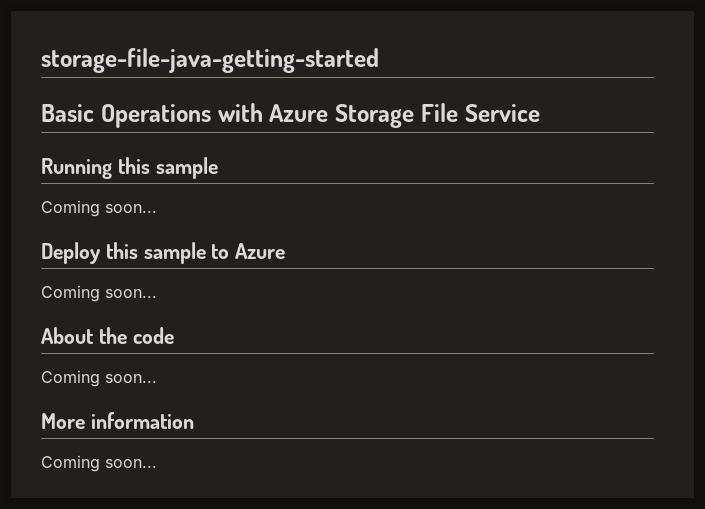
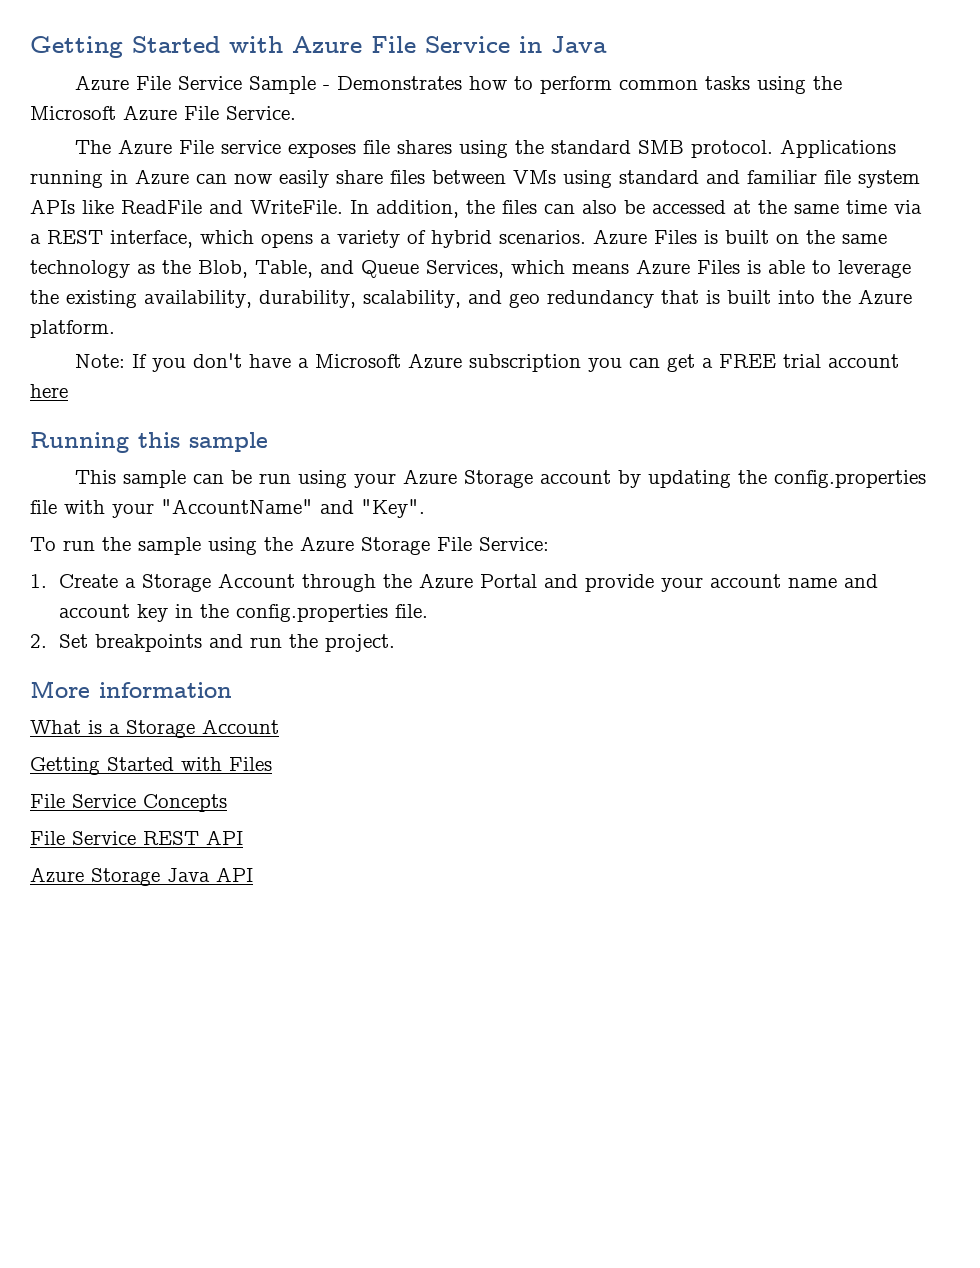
- storage-file-java-getting-started
- Basic Operations with Azure Storage File Service
+ Getting Started with Azure File Service in Java
+ Azure File Service Sample - Demonstrates how to perform common tasks using the Microsoft Azure File Service.
+ The Azure File service exposes file shares using the standard SMB protocol. Applications running in Azure can now easily share files between VMs using standard and familiar file system APIs like ReadFile and WriteFile. In addition, the files can also be accessed at the same time via a REST interface, which opens a variety of hybrid scenarios. Azure Files is built on the same technology as the Blob, Table, and Queue Services, which means Azure Files is able to leverage the existing availability, durability, scalability, and geo redundancy that is built into the Azure platform.
+ Note: If you don't have a Microsoft Azure subscription you can get a FREE trial account here
  Running this sample
- Coming soon...
- Deploy this sample to Azure
- Coming soon...
- About the code
- Coming soon...
+ This sample can be run using your Azure Storage account by updating the config.properties file with your "AccountName" and "Key".
+ To run the sample using the Azure Storage File Service:
+ 1. Create a Storage Account through the Azure Portal and provide your account name and account key in the config.properties file.
+ 2. Set breakpoints and run the project.
  More information
- Coming soon...
+ What is a Storage Account
+ Getting Started with Files
+ File Service Concepts
+ File Service REST API
+ Azure Storage Java API

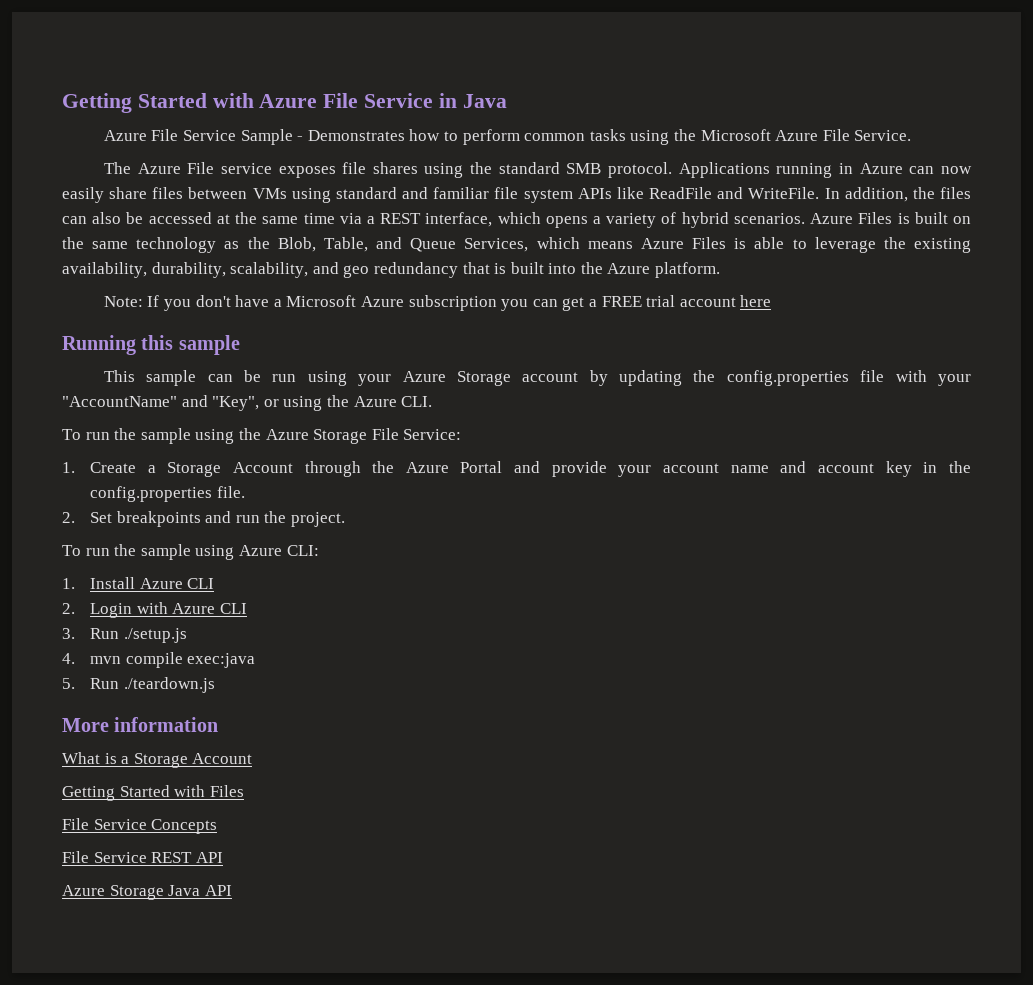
- This sample can be run using your Azure Storage account by updating the config.properties file with your "AccountName" and "Key".
+ This sample can be run using your Azure Storage account by updating the config.properties file with your "AccountName" and "Key", or using the Azure CLI.
+ To run the sample using Azure CLI:
+ 1. Install Azure CLI
+ 2. Login with Azure CLI
+ 3. Run ./setup.js
+ 4. mvn compile exec:java
+ 5. Run ./teardown.js

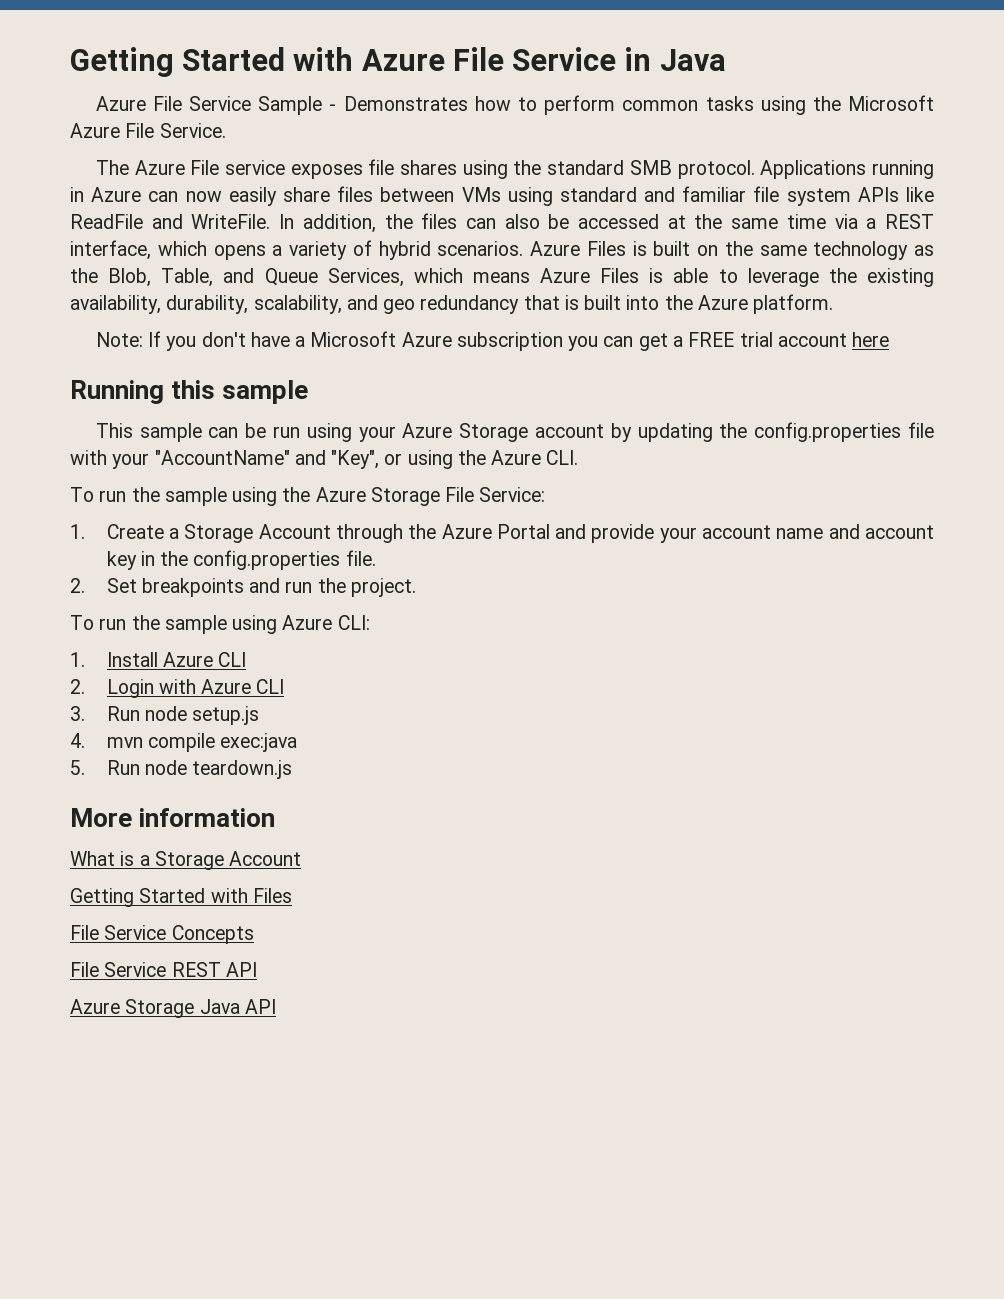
- 3. Run ./setup.js
+ 3. Run node setup.js
- 5. Run ./teardown.js
+ 5. Run node teardown.js

